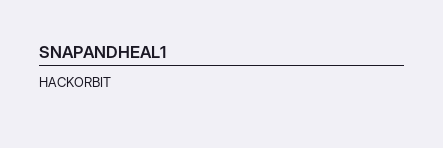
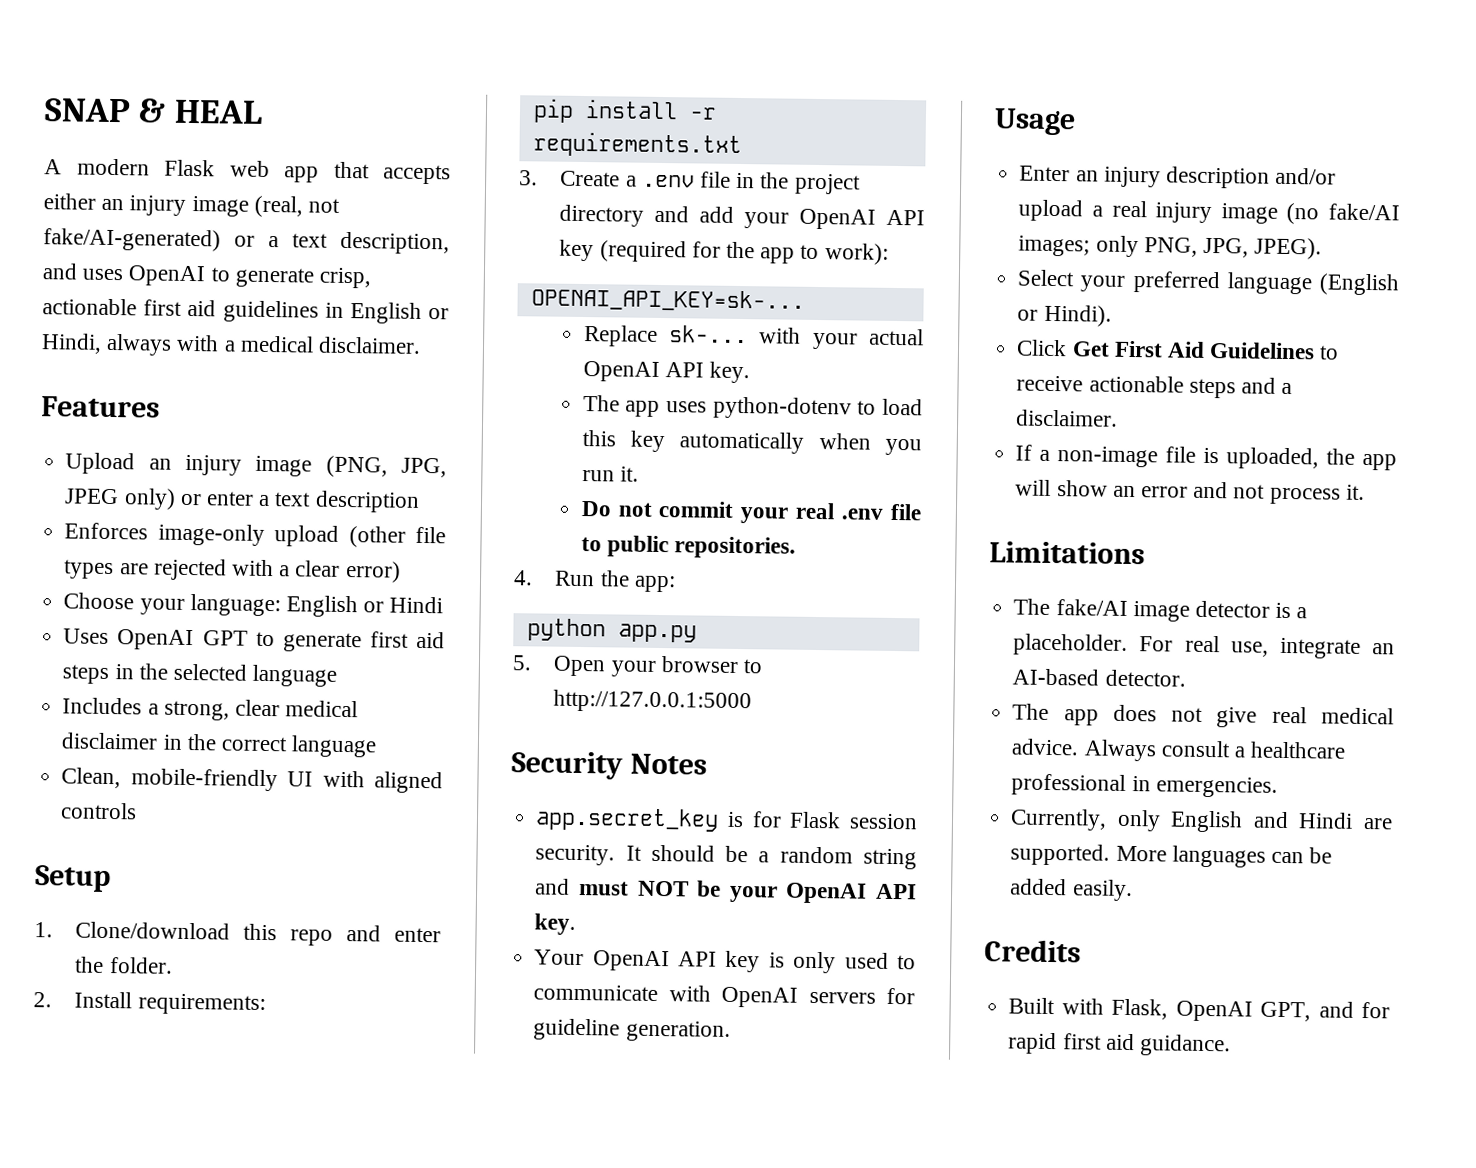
- SNAPANDHEAL1
- HACKORBIT
+ SNAP & HEAL
+ A modern Flask web app that accepts either an injury image (real, not fake/AI-generated) or a text description, and uses OpenAI to generate crisp, actionable first aid guidelines in English or Hindi, always with a medical disclaimer.
+ Features
+ Upload an injury image (PNG, JPG, JPEG only) or enter a text description
+ Enforces image-only upload (other file types are rejected with a clear error)
+ Choose your language: English or Hindi
+ Uses OpenAI GPT to generate first aid steps in the selected language
+ Includes a strong, clear medical disclaimer in the correct language
+ Clean, mobile-friendly UI with aligned controls
+ Setup
+ 1. Clone/download this repo and enter the folder.
+ 2. Install requirements:
+ pip install -r requirements.txt
+ 3. Create a .env file in the project directory and add your OpenAI API key (required for the app to work):
+ OPENAI_API_KEY=sk-...
+ Replace sk-... with your actual OpenAI API key.
+ The app uses python-dotenv to load this key automatically when you run it.
+ Do not commit your real .env file to public repositories.
+ 4. Run the app:
+ python app.py
+ 5. Open your browser to http://127.0.0.1:5000
+ Security Notes
+ app.secret_key is for Flask session security. It should be a random string and must NOT be your OpenAI API key.
+ Your OpenAI API key is only used to communicate with OpenAI servers for guideline generation.
+ Usage
+ Enter an injury description and/or upload a real injury image (no fake/AI images; only PNG, JPG, JPEG).
+ Select your preferred language (English or Hindi).
+ Click Get First Aid Guidelines to receive actionable steps and a disclaimer.
+ If a non-image file is uploaded, the app will show an error and not process it.
+ Limitations
+ The fake/AI image detector is a placeholder. For real use, integrate an AI-based detector.
+ The app does not give real medical advice. Always consult a healthcare professional in emergencies.
+ Currently, only English and Hindi are supported. More languages can be added easily.
+ Credits
+ Built with Flask, OpenAI GPT, and for rapid first aid guidance.

